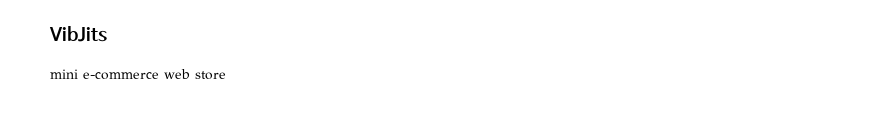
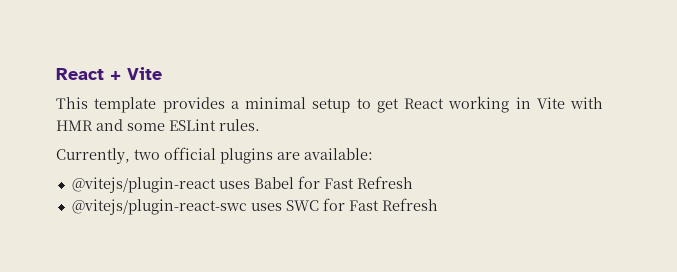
- VibJits
- mini e-commerce web store
+ React + Vite
+ This template provides a minimal setup to get React working in Vite with HMR and some ESLint rules.
+ Currently, two official plugins are available:
+ @vitejs/plugin-react uses Babel for Fast Refresh
+ @vitejs/plugin-react-swc uses SWC for Fast Refresh

